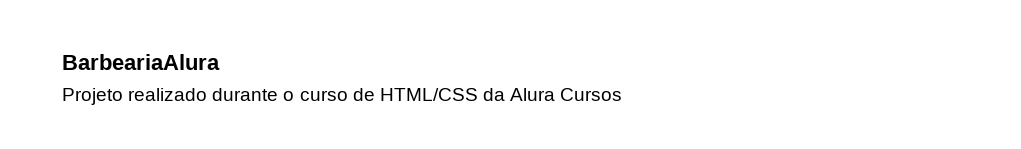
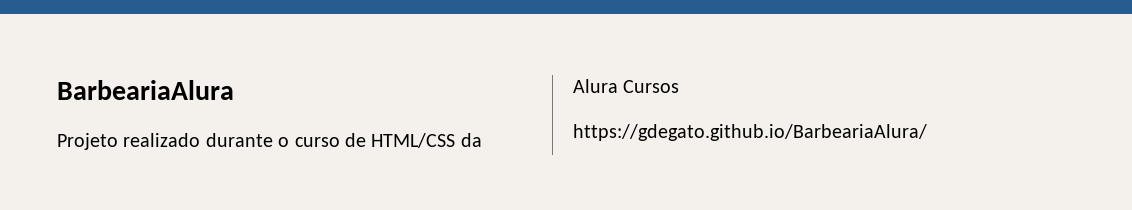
+ https://gdegato.github.io/BarbeariaAlura/

